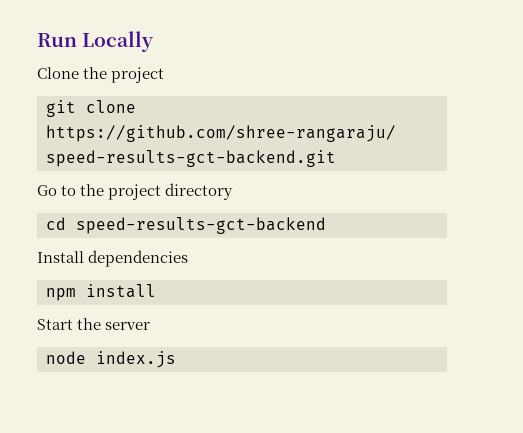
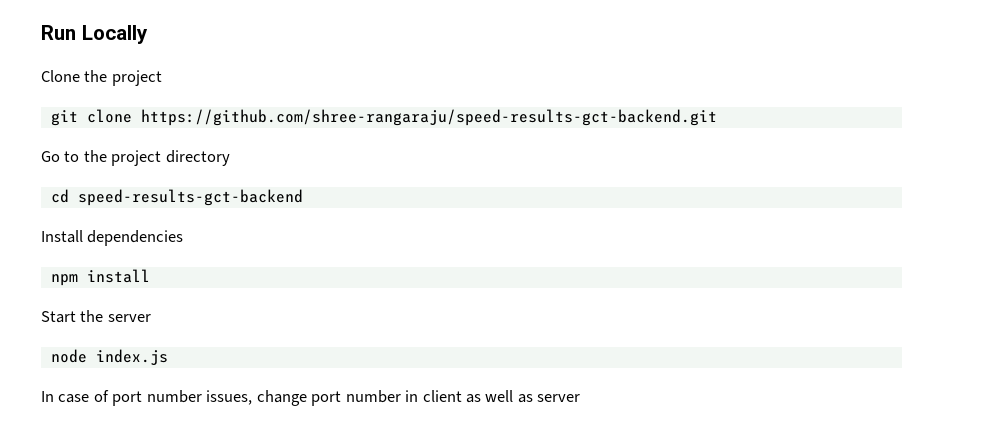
+ In case of port number issues, change port number in client as well as server

